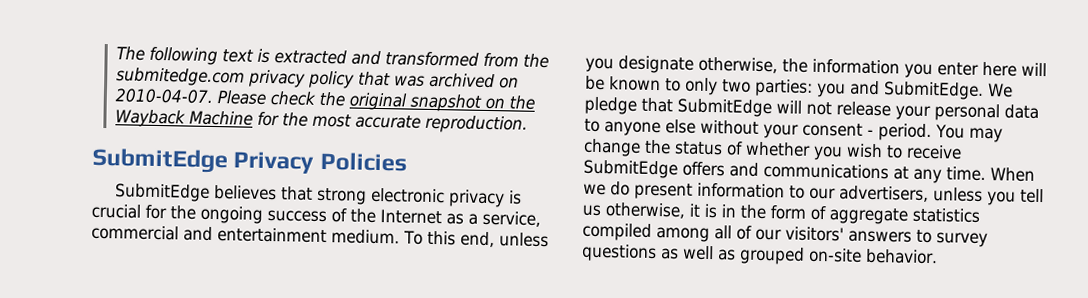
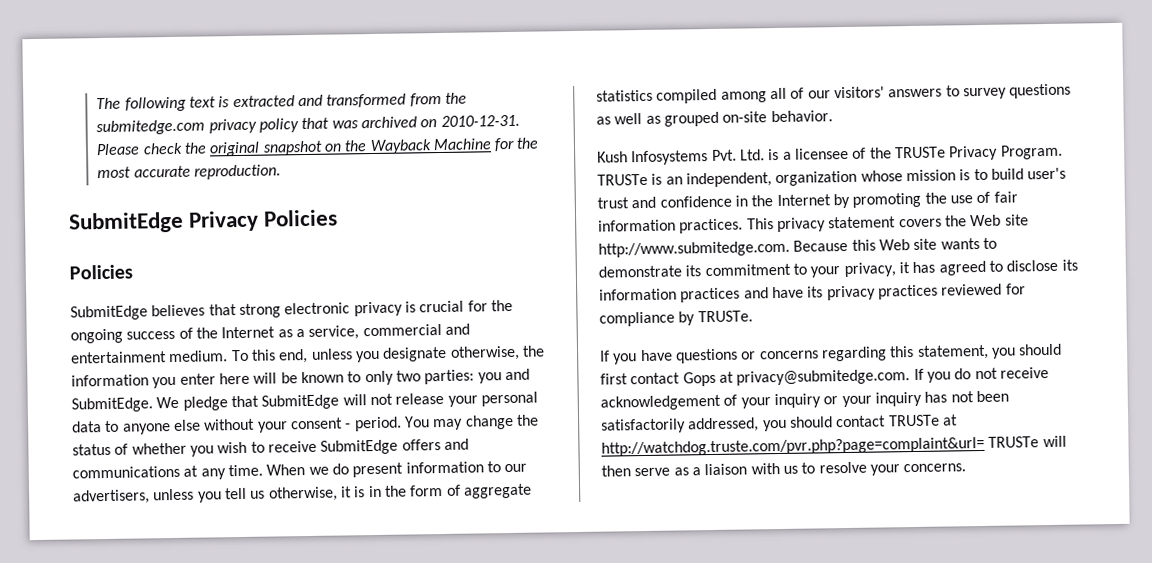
- The following text is extracted and transformed from the submitedge.com privacy policy that was archived on 2010-04-07.
+ The following text is extracted and transformed from the submitedge.com privacy policy that was archived on 2010-12-31.
  SubmitEdge Privacy Policies
+ Policies
+ Kush Infosystems Pvt. Ltd. is a licensee of the TRUSTe Privacy Program. TRUSTe is an independent, organization whose mission is to build user's trust and confidence in the Internet by promoting the use of fair information practices. This privacy statement covers the Web site http://www.submitedge.com. Because this Web site wants to demonstrate its commitment to your privacy, it has agreed to disclose its information practices and have its privacy practices reviewed for compliance by TRUSTe.
+ If you have questions or concerns regarding this statement, you should first contact Gops at privacy@submitedge.com. If you do not receive acknowledgement of your inquiry or your inquiry has not been satisfactorily addressed, you should contact TRUSTe at http://watchdog.truste.com/pvr.php?page=complaint&url= TRUSTe will then serve as a liaison with us to resolve your concerns.

